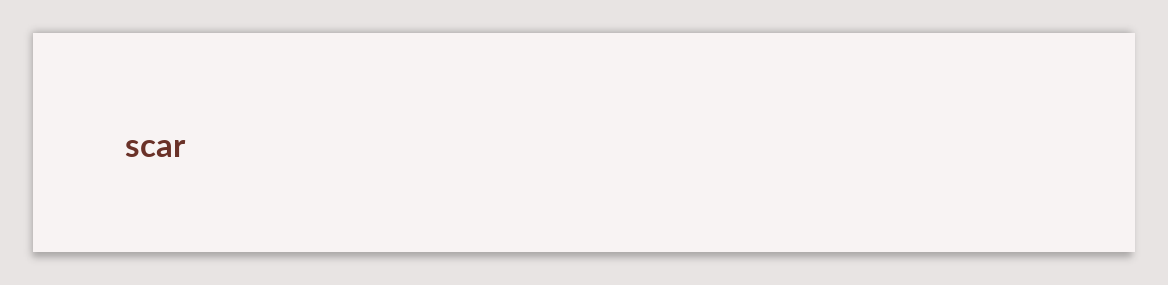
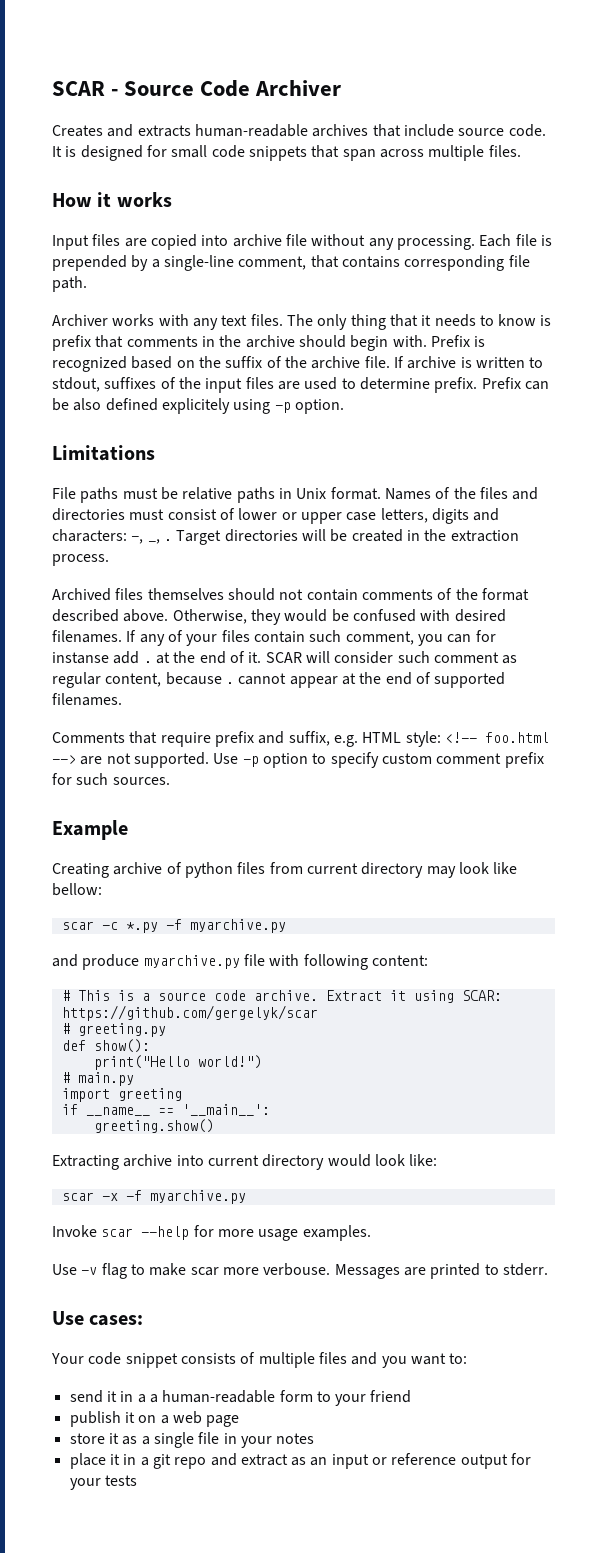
- scar
+ SCAR - Source Code Archiver
+ Creates and extracts human-readable archives that include source code. It is designed for small code snippets that span across multiple files.
+ How it works
+ Input files are copied into archive file without any processing. Each file is prepended by a single-line comment, that contains corresponding file path.
+ Archiver works with any text files. The only thing that it needs to know is prefix that comments in the archive should begin with. Prefix is recognized based on the suffix of the archive file. If archive is written to stdout, suffixes of the input files are used to determine prefix. Prefix can be also defined explicitely using -p option.
+ Limitations
+ File paths must be relative paths in Unix format. Names of the files and directories must consist of lower or upper case letters, digits and characters: -, _, . Target directories will be created in the extraction process.
+ Archived files themselves should not contain comments of the format described above. Otherwise, they would be confused with desired filenames. If any of your files contain such comment, you can for instanse add . at the end of it. SCAR will consider such comment as regular content, because . cannot appear at the end of supported filenames.
+ Comments that require prefix and suffix, e.g. HTML style: <!-- foo.html --> are not supported. Use -p option to specify custom comment prefix for such sources.
+ Example
+ Creating archive of python files from current directory may look like bellow:
+ scar -c *.py -f myarchive.py
+ and produce myarchive.py file with following content:
+ # This is a source code archive. Extract it using SCAR: https://github.com/gergelyk/scar
+ # greeting.py
+ def show():
+ print("Hello world!")
+ # main.py
+ import greeting
+ if __name__ == '__main__':
+ greeting.show()
+ Extracting archive into current directory would look like:
+ scar -x -f myarchive.py
+ Invoke scar --help for more usage examples.
+ Use -v flag to make scar more verbouse. Messages are printed to stderr.
+ Use cases:
+ Your code snippet consists of multiple files and you want to:
+ send it in a a human-readable form to your friend
+ publish it on a web page
+ store it as a single file in your notes
+ place it in a git repo and extract as an input or reference output for your tests

